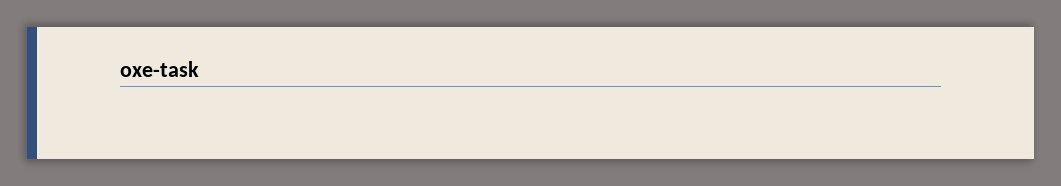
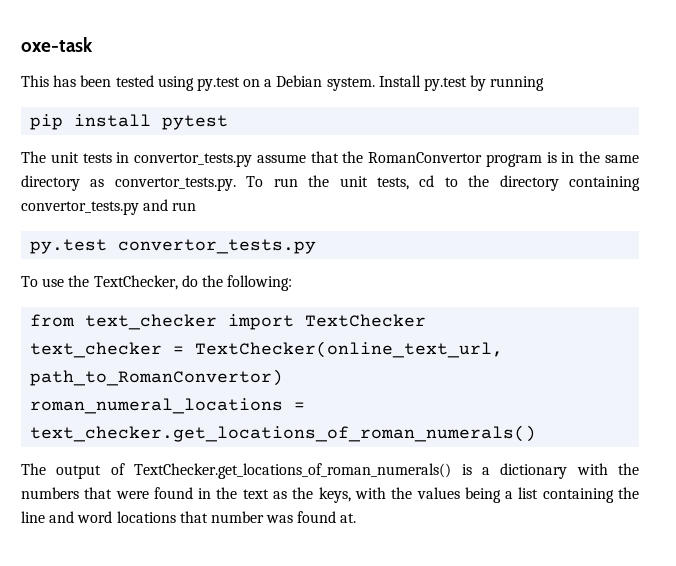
+ This has been tested using py.test on a Debian system. Install py.test by running
+ pip install pytest
+ The unit tests in convertor_tests.py assume that the RomanConvertor program is in the same directory as convertor_tests.py. To run the unit tests, cd to the directory containing convertor_tests.py and run
+ py.test convertor_tests.py
+ To use the TextChecker, do the following:
+ from text_checker import TextChecker
+ text_checker = TextChecker(online_text_url, path_to_RomanConvertor)
+ roman_numeral_locations = text_checker.get_locations_of_roman_numerals()
+ The output of TextChecker.get_locations_of_roman_numerals() is a dictionary with the numbers that were found in the text as the keys, with the values being a list containing the line and word locations that number was found at.

